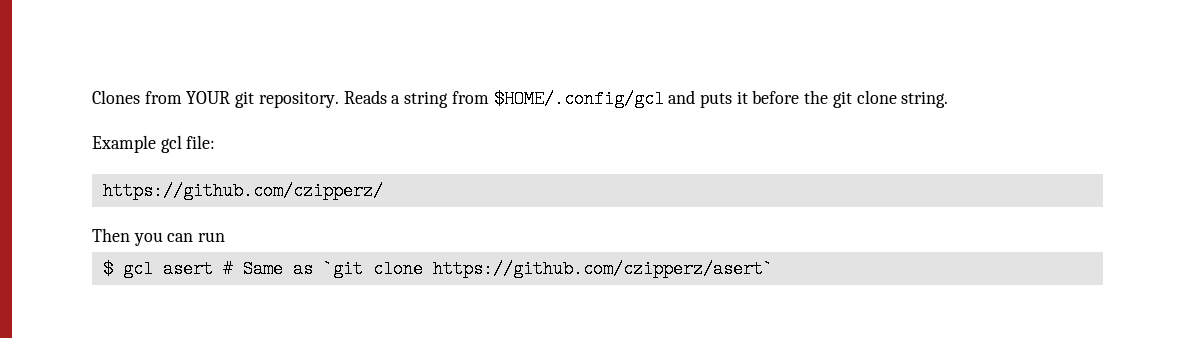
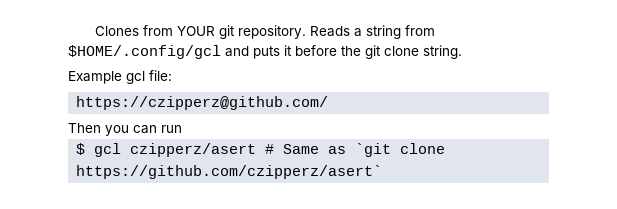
- https://github.com/czipperz/
+ https://czipperz@github.com/
- $ gcl asert # Same as `git clone https://github.com/czipperz/asert`
+ $ gcl czipperz/asert # Same as `git clone https://github.com/czipperz/asert`

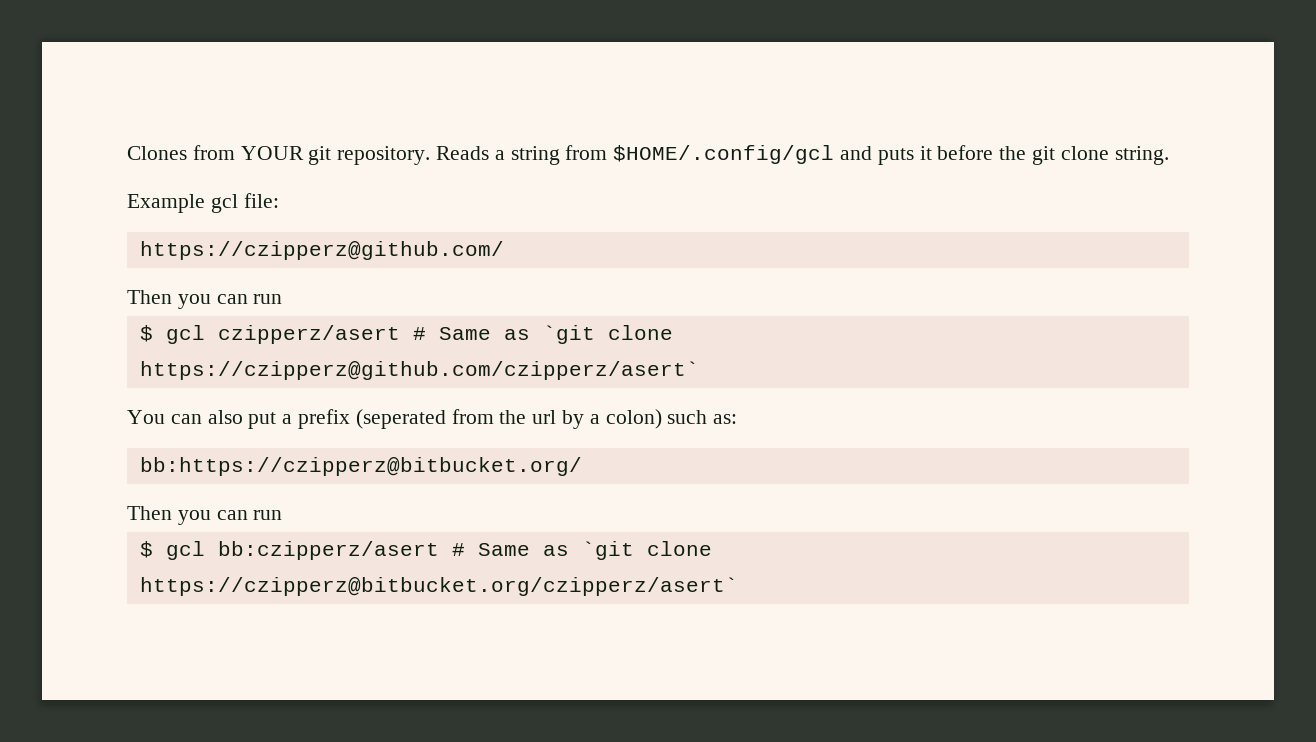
- $ gcl czipperz/asert # Same as `git clone https://github.com/czipperz/asert`
+ $ gcl czipperz/asert # Same as `git clone https://czipperz@github.com/czipperz/asert`
+ You can also put a prefix (seperated from the url by a colon) such as:
+ bb:https://czipperz@bitbucket.org/
+ Then you can run
+ $ gcl bb:czipperz/asert # Same as `git clone https://czipperz@bitbucket.org/czipperz/asert`

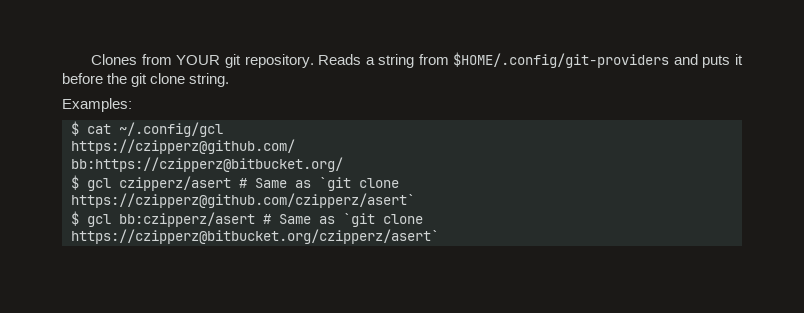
- Reads a string from $HOME/.config/gcl and puts it before the git clone string.
+ Reads a string from $HOME/.config/git-providers and puts it before the git clone string.
- Example gcl file:
+ Examples:
+ $ cat ~/.config/gcl
  https://czipperz@github.com/
- Then you can run
+ bb:https://czipperz@bitbucket.org/
- You can also put a prefix (seperated from the url by a colon) such as:
- bb:https://czipperz@bitbucket.org/
- Then you can run

